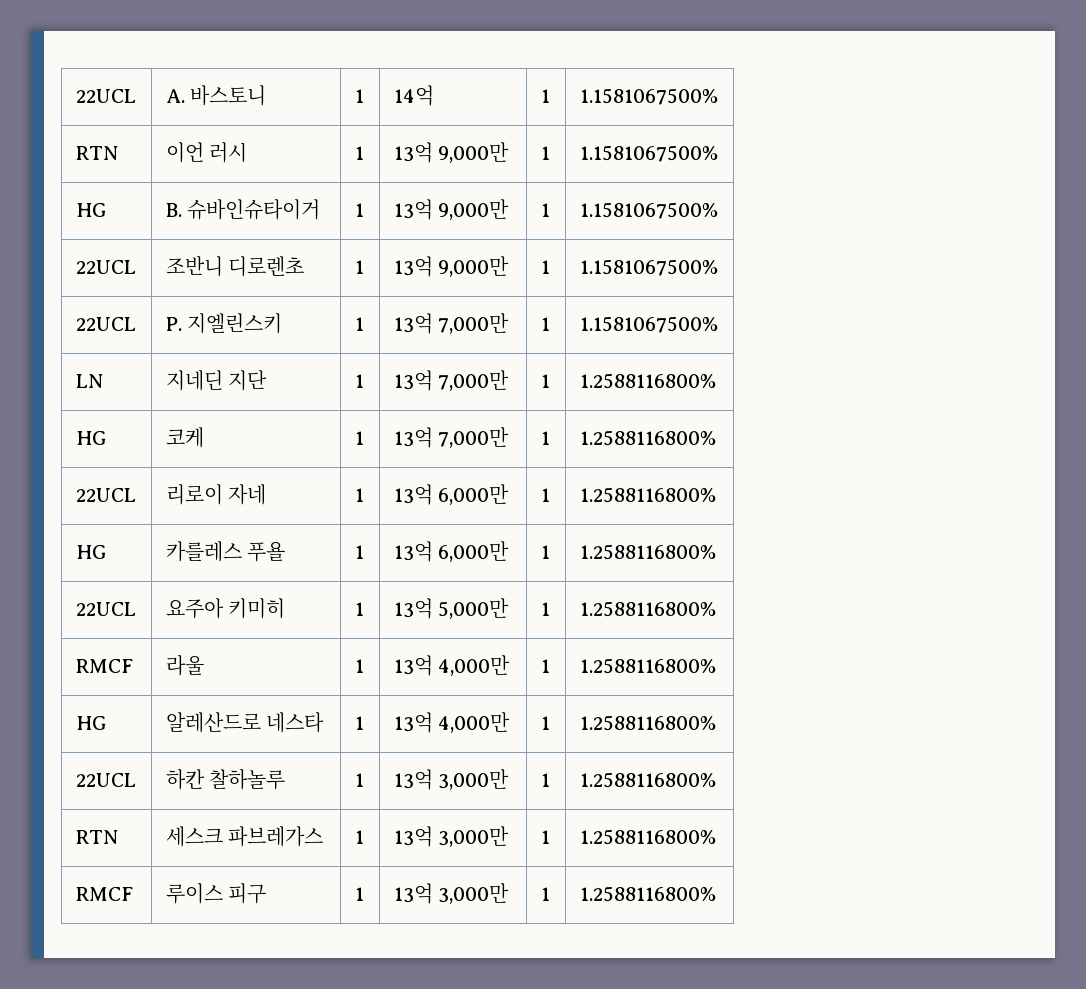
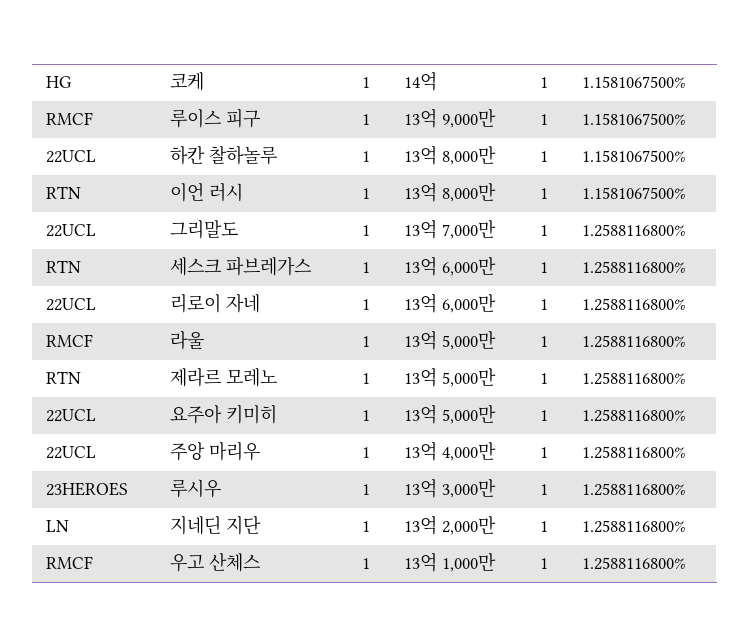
- 22UCL | A. 바스토니 | 1 | 14억 | 1 | 1.1581067500%
+ HG | 코케 | 1 | 14억 | 1 | 1.1581067500%
+ RMCF | 루이스 피구 | 1 | 13억 9,000만 | 1 | 1.1581067500%
+ 22UCL | 하칸 찰하놀루 | 1 | 13억 8,000만 | 1 | 1.1581067500%
- RTN | 이언 러시 | 1 | 13억 9,000만 | 1 | 1.1581067500%
- HG | B. 슈바인슈타이거 | 1 | 13억 9,000만 | 1 | 1.1581067500%
- 22UCL | 조반니 디로렌초 | 1 | 13억 9,000만 | 1 | 1.1581067500%
- 22UCL | P. 지엘린스키 | 1 | 13억 7,000만 | 1 | 1.1581067500%
- LN | 지네딘 지단 | 1 | 13억 7,000만 | 1 | 1.2588116800%
- HG | 코케 | 1 | 13억 7,000만 | 1 | 1.2588116800%
+ RTN | 이언 러시 | 1 | 13억 8,000만 | 1 | 1.1581067500%
+ 22UCL | 그리말도 | 1 | 13억 7,000만 | 1 | 1.2588116800%
+ RTN | 세스크 파브레가스 | 1 | 13억 6,000만 | 1 | 1.2588116800%
- HG | 카를레스 푸욜 | 1 | 13억 6,000만 | 1 | 1.2588116800%
+ RMCF | 라울 | 1 | 13억 5,000만 | 1 | 1.2588116800%
+ RTN | 제라르 모레노 | 1 | 13억 5,000만 | 1 | 1.2588116800%
- RMCF | 라울 | 1 | 13억 4,000만 | 1 | 1.2588116800%
- HG | 알레산드로 네스타 | 1 | 13억 4,000만 | 1 | 1.2588116800%
- 22UCL | 하칸 찰하놀루 | 1 | 13억 3,000만 | 1 | 1.2588116800%
- RTN | 세스크 파브레가스 | 1 | 13억 3,000만 | 1 | 1.2588116800%
- RMCF | 루이스 피구 | 1 | 13억 3,000만 | 1 | 1.2588116800%
+ 22UCL | 주앙 마리우 | 1 | 13억 4,000만 | 1 | 1.2588116800%
+ 23HEROES | 루시우 | 1 | 13억 3,000만 | 1 | 1.2588116800%
+ LN | 지네딘 지단 | 1 | 13억 2,000만 | 1 | 1.2588116800%
+ RMCF | 우고 산체스 | 1 | 13억 1,000만 | 1 | 1.2588116800%

